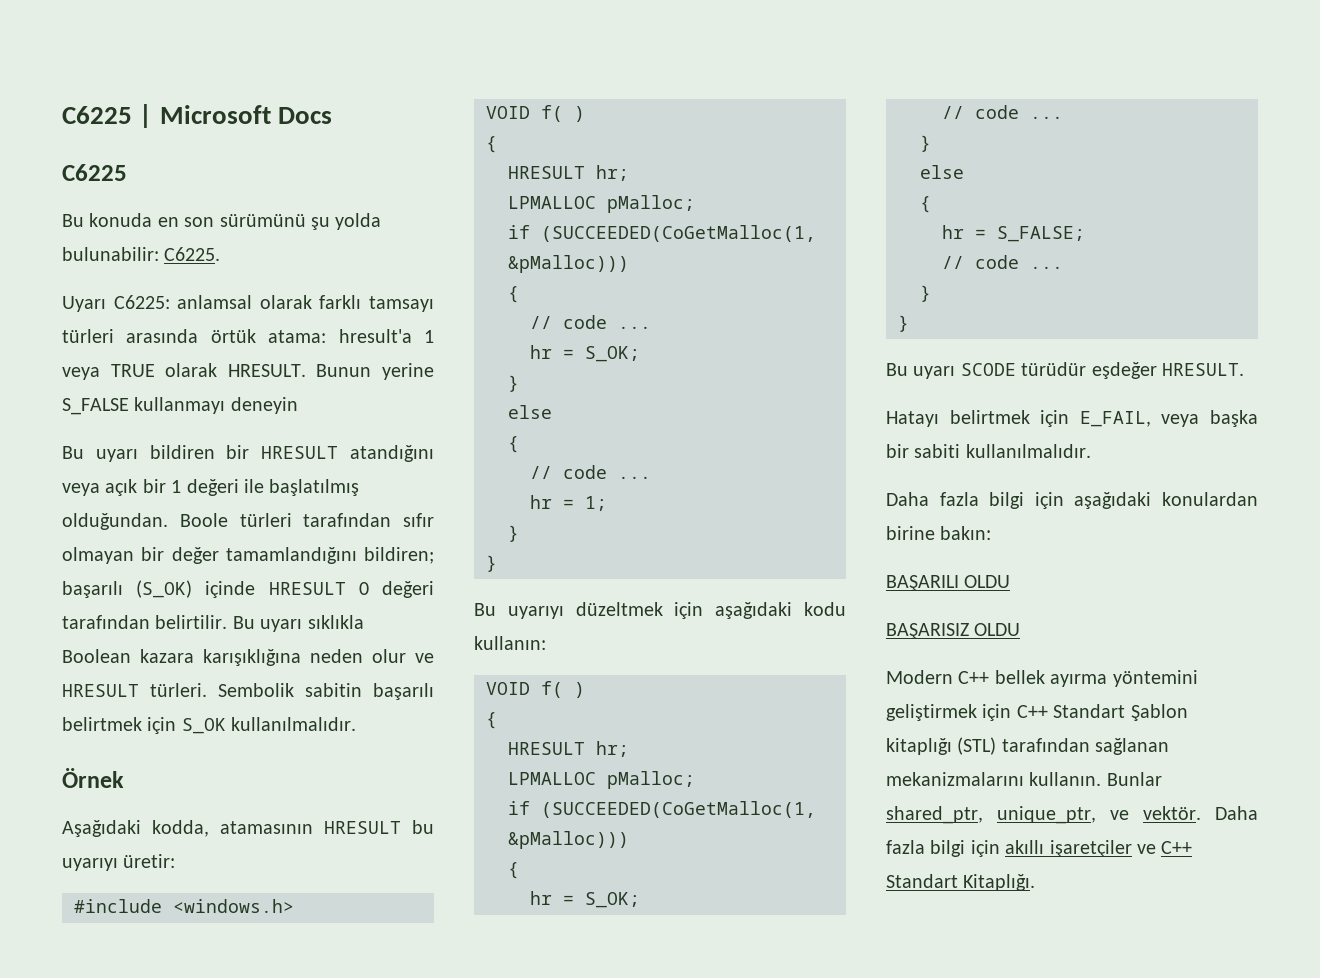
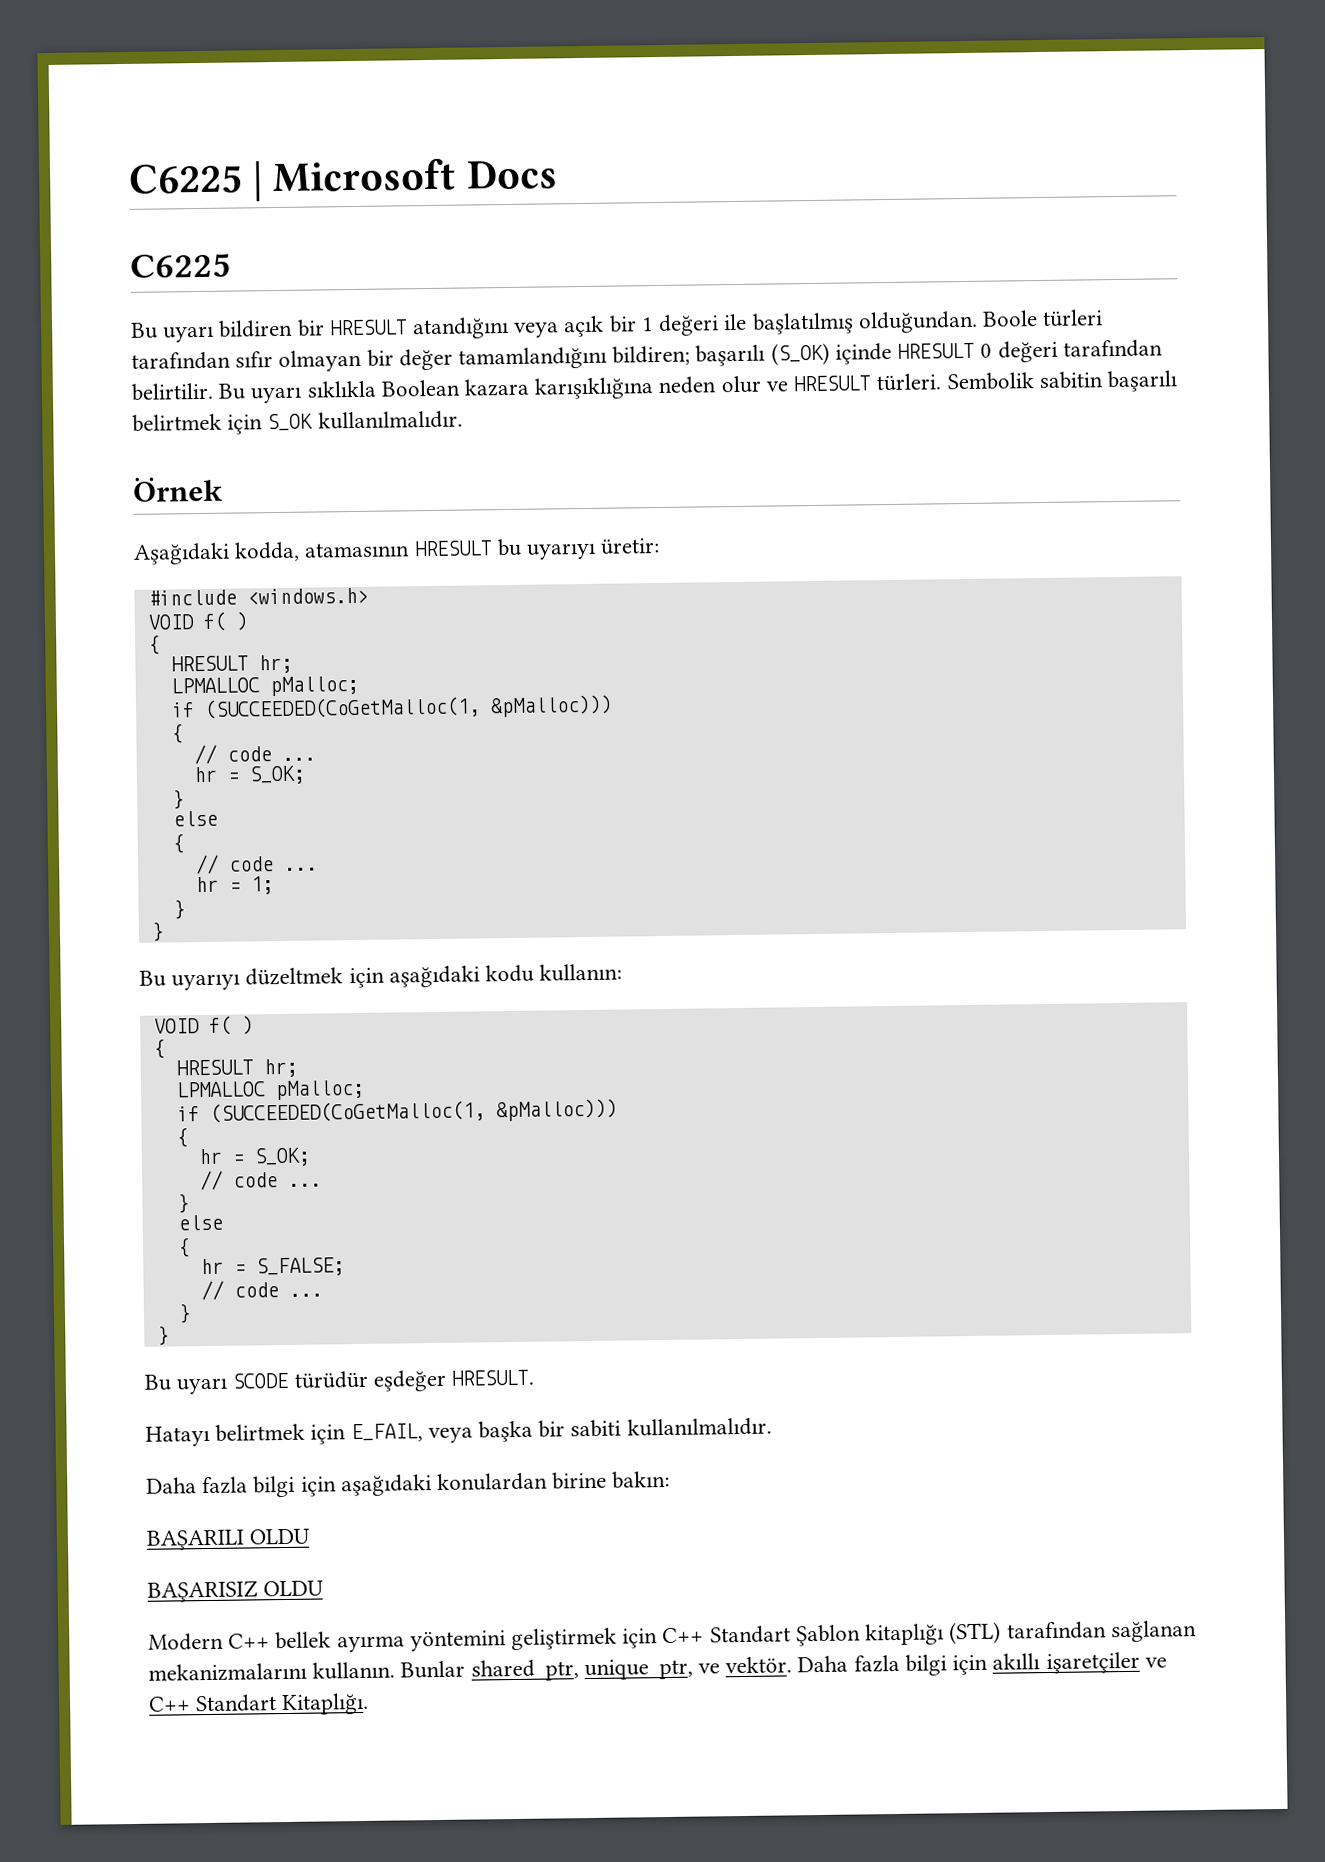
- Bu konuda en son sürümünü şu yolda bulunabilir: C6225.
- Uyarı C6225: anlamsal olarak farklı tamsayı türleri arasında örtük atama: hresult'a 1 veya TRUE olarak HRESULT. Bunun yerine S_FALSE kullanmayı deneyin

